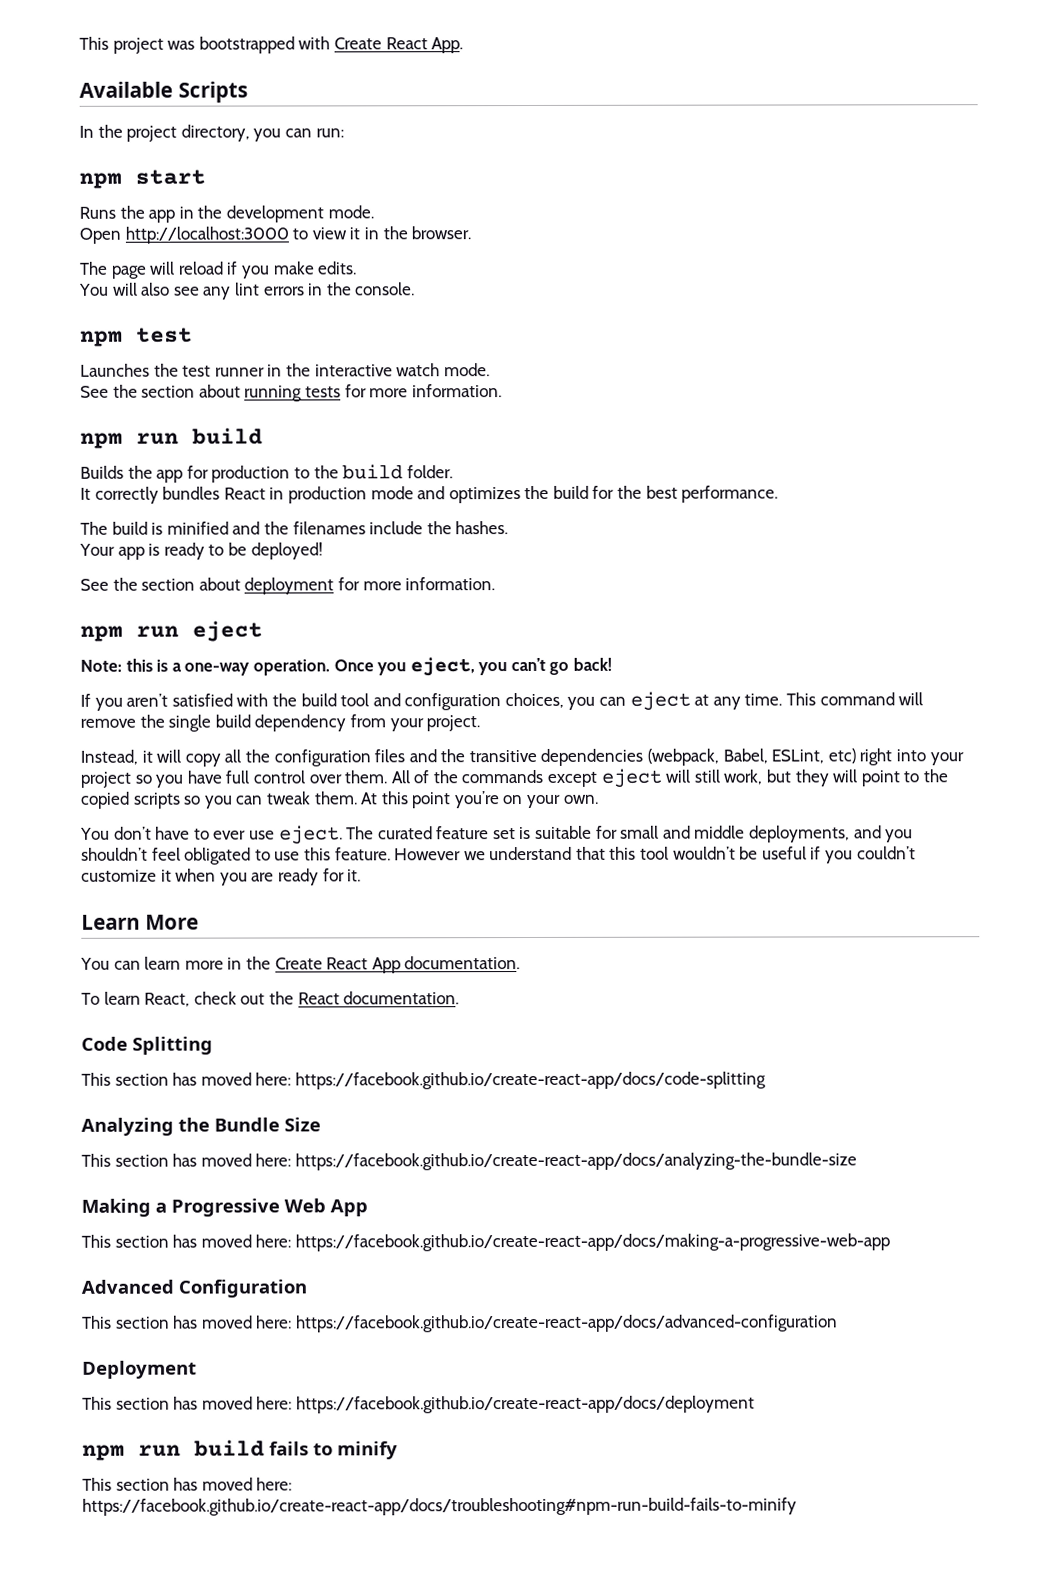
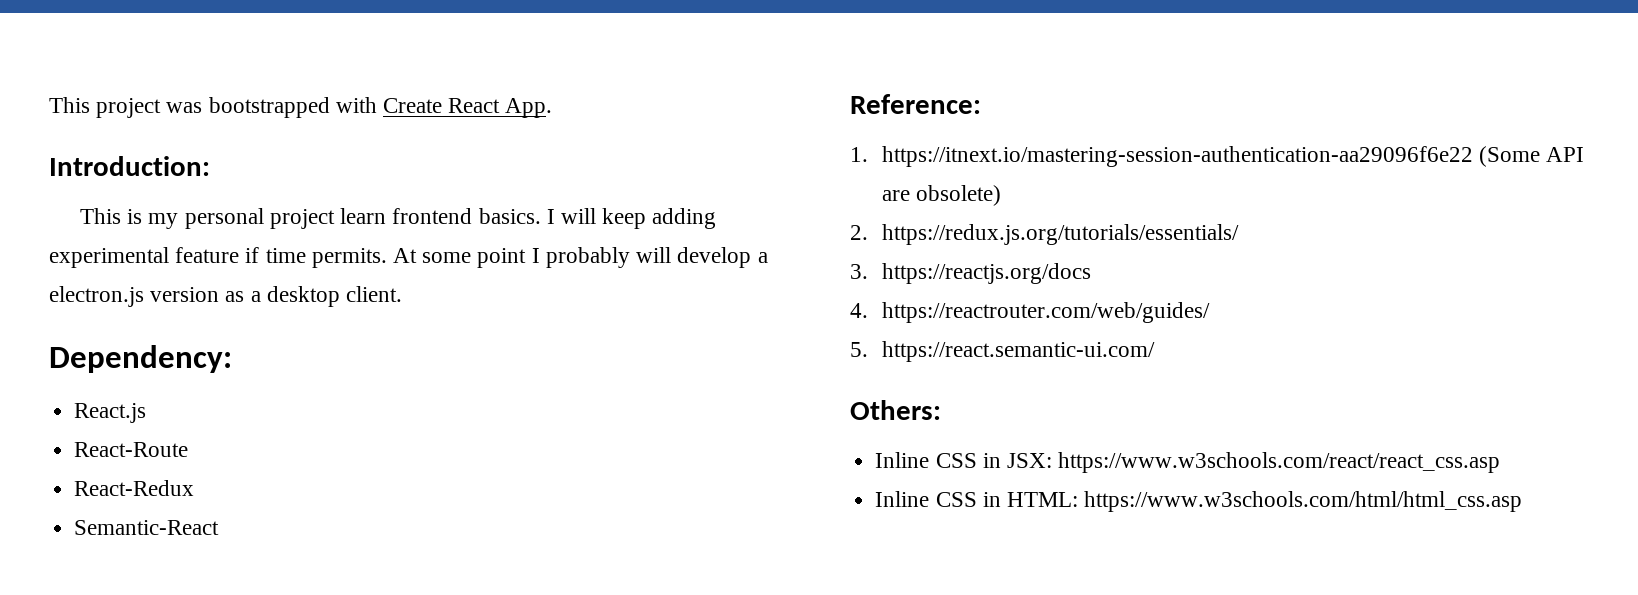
- Available Scripts
- In the project directory, you can run:
- npm start
- Runs the app in the development mode.
- Open http://localhost:3000 to view it in the browser.
- The page will reload if you make edits.
- You will also see any lint errors in the console.
- npm test
- Launches the test runner in the interactive watch mode.
- See the section about running tests for more information.
- npm run build
- Builds the app for production to the build folder.
- It correctly bundles React in production mode and optimizes the build for the best performance.
- The build is minified and the filenames include the hashes.
- Your app is ready to be deployed!
- See the section about deployment for more information.
- npm run eject
- Note: this is a one-way operation. Once you eject, you can’t go back!
- If you aren’t satisfied with the build tool and configuration choices, you can eject at any time. This command will remove the single build dependency from your project.
- Instead, it will copy all the configuration files and the transitive dependencies (webpack, Babel, ESLint, etc) right into your project so you have full control over them. All of the commands except eject will still work, but they will point to the copied scripts so you can tweak them. At this point you’re on your own.
- You don’t have to ever use eject. The curated feature set is suitable for small and middle deployments, and you shouldn’t feel obligated to use this feature. However we understand that this tool wouldn’t be useful if you couldn’t customize it when you are ready for it.
- Learn More
- You can learn more in the Create React App documentation.
- To learn React, check out the React documentation.
- Code Splitting
- This section has moved here: https://facebook.github.io/create-react-app/docs/code-splitting
- Analyzing the Bundle Size
- This section has moved here: https://facebook.github.io/create-react-app/docs/analyzing-the-bundle-size
- Making a Progressive Web App
- This section has moved here: https://facebook.github.io/create-react-app/docs/making-a-progressive-web-app
- Advanced Configuration
- This section has moved here: https://facebook.github.io/create-react-app/docs/advanced-configuration
- Deployment
- This section has moved here: https://facebook.github.io/create-react-app/docs/deployment
- npm run build fails to minify
- This section has moved here: https://facebook.github.io/create-react-app/docs/troubleshooting#npm-run-build-fails-to-minify
+ Introduction:
+ This is my personal project learn frontend basics. I will keep adding experimental feature if time permits. At some point I probably will develop a electron.js version as a desktop client.
+ Dependency:
+ React.js
+ React-Route
+ React-Redux
+ Semantic-React
+ Reference:
+ 1. https://itnext.io/mastering-session-authentication-aa29096f6e22 (Some API are obsolete)
+ 2. https://redux.js.org/tutorials/essentials/
+ 3. https://reactjs.org/docs
+ 4. https://reactrouter.com/web/guides/
+ 5. https://react.semantic-ui.com/
+ Others:
+ Inline CSS in JSX: https://www.w3schools.com/react/react_css.asp
+ Inline CSS in HTML: https://www.w3schools.com/html/html_css.asp

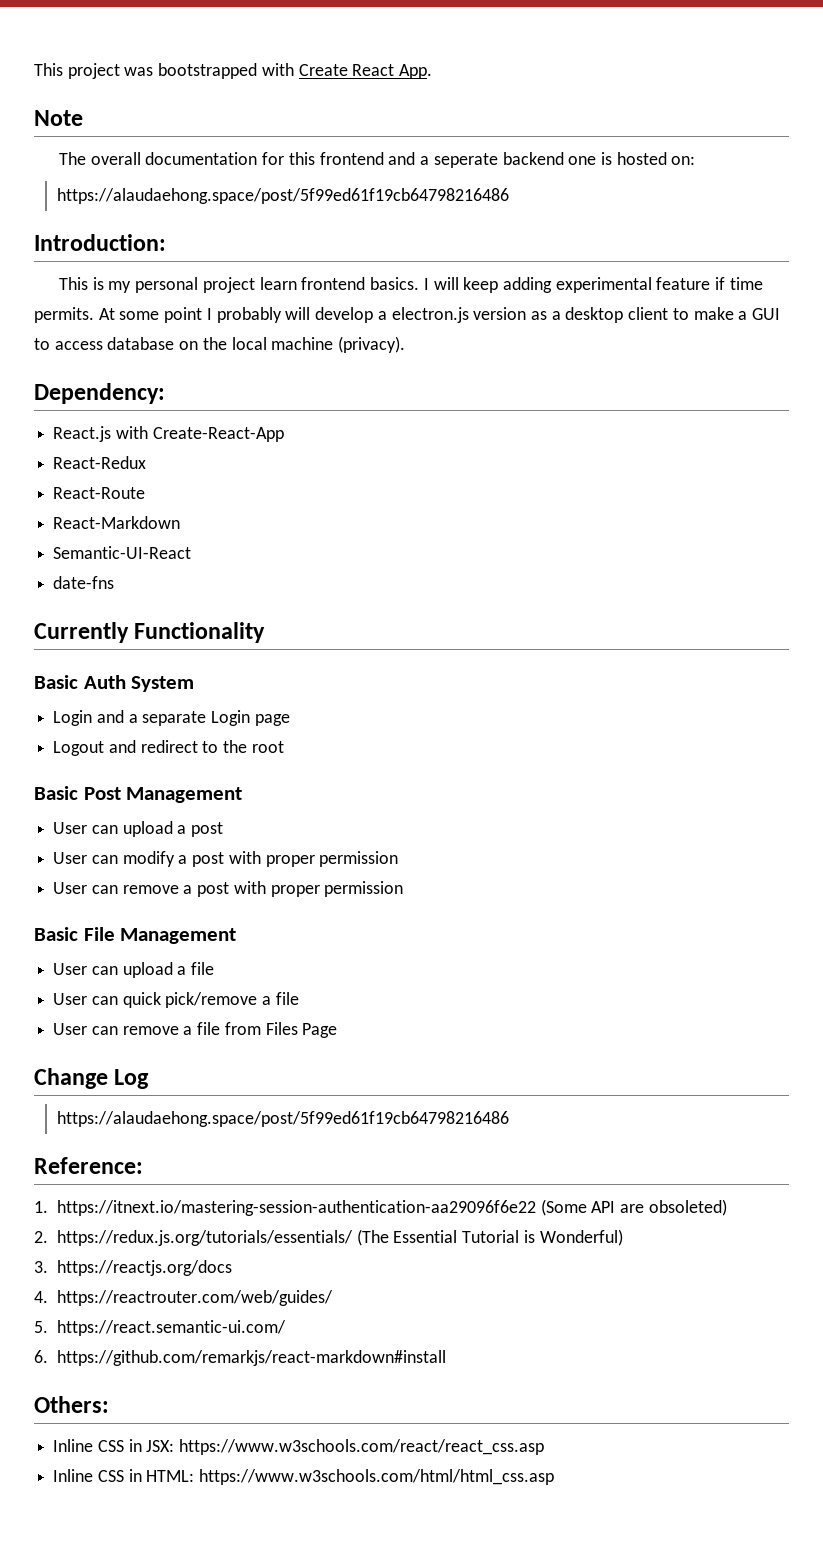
+ Note
+ The overall documentation for this frontend and a seperate backend one is hosted on:
+ https://alaudaehong.space/post/5f99ed61f19cb64798216486
- At some point I probably will develop a electron.js version as a desktop client.
+ At some point I probably will develop a electron.js version as a desktop client to make a GUI to access database on the local machine (privacy).
  Dependency:
- React.js
+ React.js with Create-React-App
+ React-Redux
  React-Route
- React-Redux
- Semantic-React
+ React-Markdown
+ Semantic-UI-React
+ date-fns
+ Currently Functionality
+ Basic Auth System
+ Login and a separate Login page
+ Logout and redirect to the root
+ Basic Post Management
+ User can upload a post
+ User can modify a post with proper permission
+ User can remove a post with proper permission
+ Basic File Management
+ User can upload a file
+ User can quick pick/remove a file
+ User can remove a file from Files Page
+ Change Log
+ https://alaudaehong.space/post/5f99ed61f19cb64798216486
- 1. https://itnext.io/mastering-session-authentication-aa29096f6e22 (Some API are obsolete)
+ 1. https://itnext.io/mastering-session-authentication-aa29096f6e22 (Some API are obsoleted)
- 2. https://redux.js.org/tutorials/essentials/
+ 2. https://redux.js.org/tutorials/essentials/ (The Essential Tutorial is Wonderful)
+ 6. https://github.com/remarkjs/react-markdown#install

